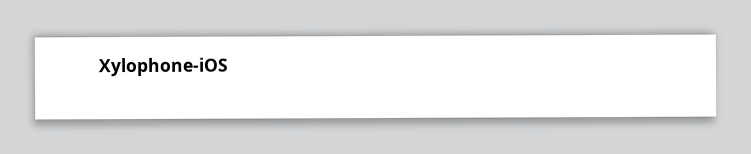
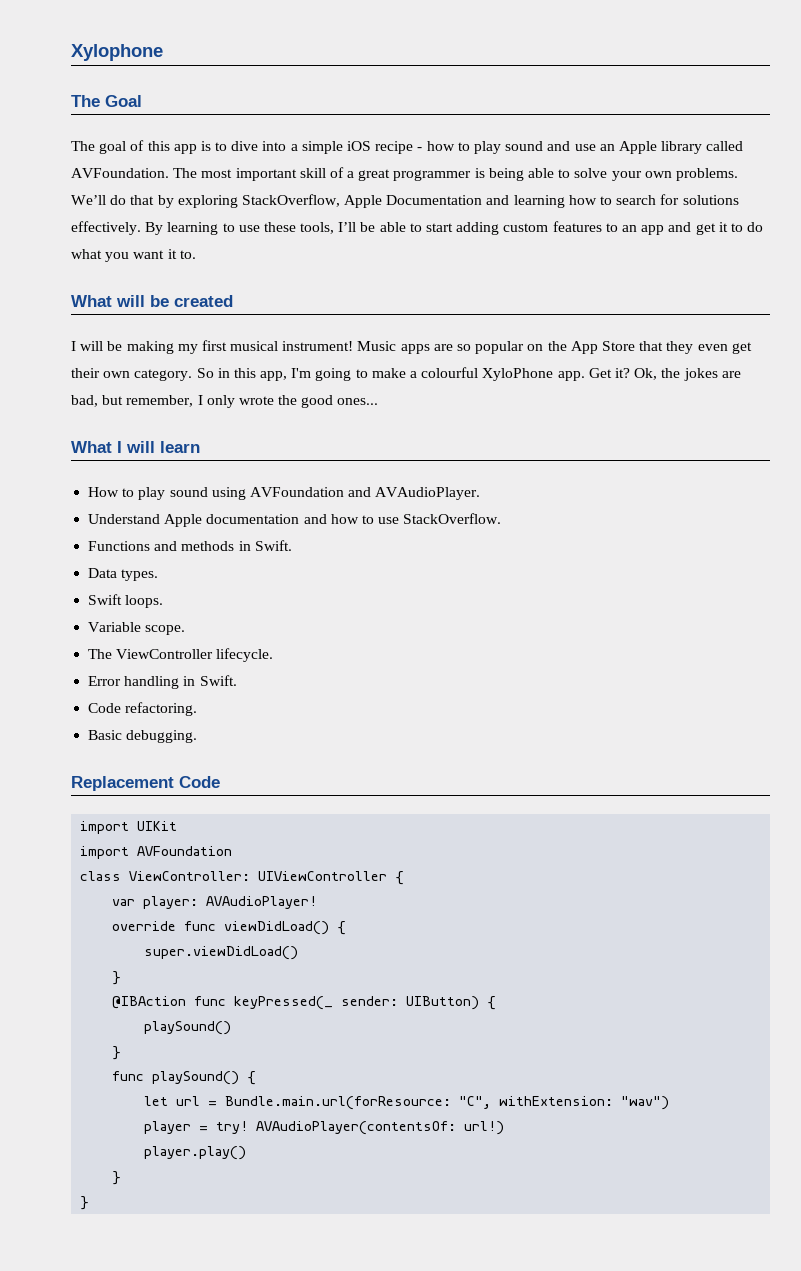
- Xylophone-iOS
+ Xylophone
+ The Goal
+ The goal of this app is to dive into a simple iOS recipe - how to play sound and use an Apple library called AVFoundation. The most important skill of a great programmer is being able to solve your own problems. We’ll do that by exploring StackOverflow, Apple Documentation and learning how to search for solutions effectively. By learning to use these tools, I’ll be able to start adding custom features to an app and get it to do what you want it to.
+ What will be created
+ I will be making my first musical instrument! Music apps are so popular on the App Store that they even get their own category. So in this app, I'm going to make a colourful XyloPhone app. Get it? Ok, the jokes are bad, but remember, I only wrote the good ones...
+ What I will learn
+ How to play sound using AVFoundation and AVAudioPlayer.
+ Understand Apple documentation and how to use StackOverflow.
+ Functions and methods in Swift.
+ Data types.
+ Swift loops.
+ Variable scope.
+ The ViewController lifecycle.
+ Error handling in Swift.
+ Code refactoring.
+ Basic debugging.
+ Replacement Code
+ import UIKit
+ import AVFoundation
+ class ViewController: UIViewController {
+ var player: AVAudioPlayer!
+ override func viewDidLoad() {
+ super.viewDidLoad()
+ }
+ @IBAction func keyPressed(_ sender: UIButton) {
+ playSound()
+ }
+ func playSound() {
+ let url = Bundle.main.url(forResource: "C", withExtension: "wav")
+ player = try! AVAudioPlayer(contentsOf: url!)
+ player.play()
+ }
+ }

